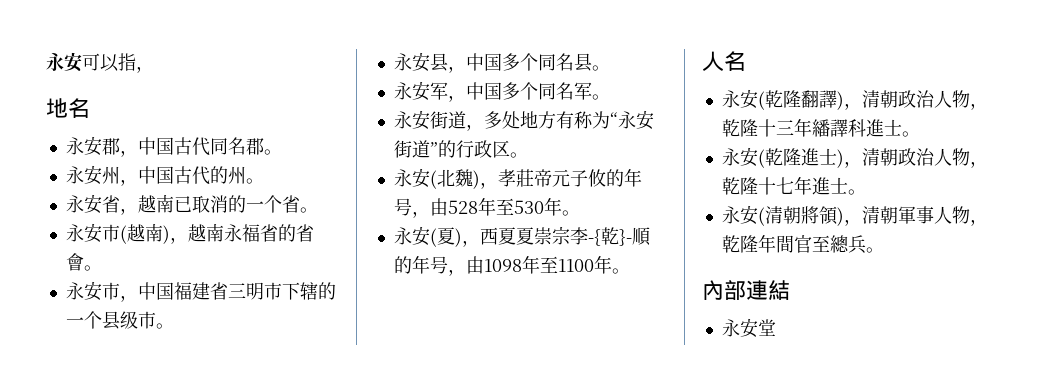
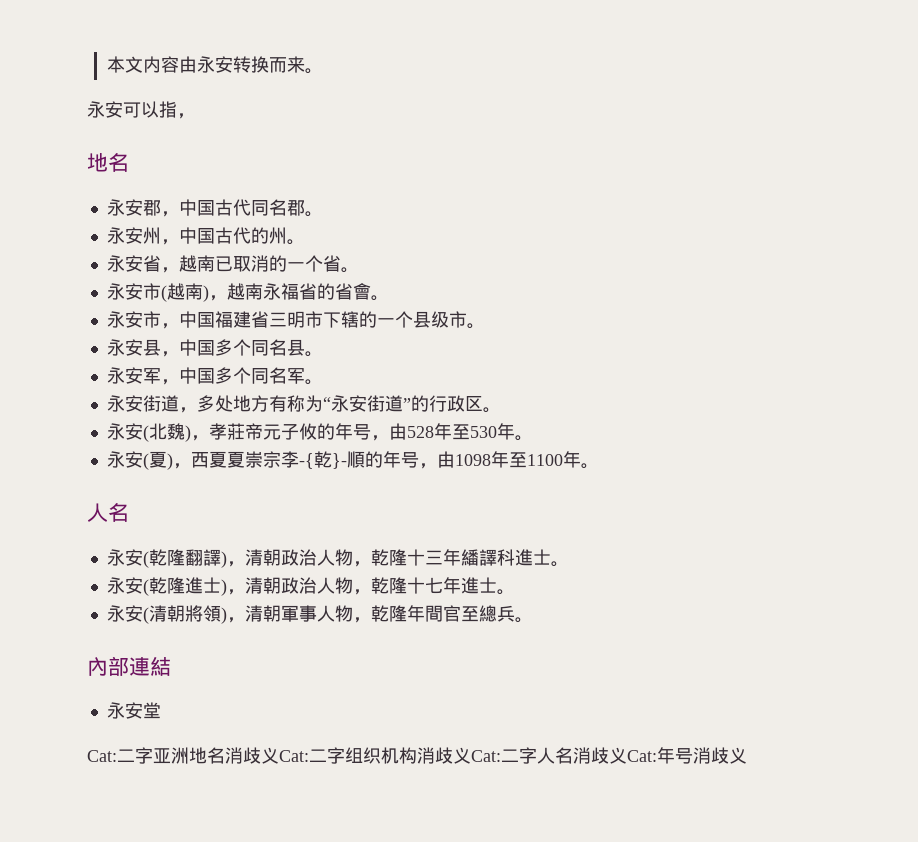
+ 本文内容由永安转换而来。
+ Cat:二字亚洲地名消歧义Cat:二字组织机构消歧义Cat:二字人名消歧义Cat:年号消歧义

